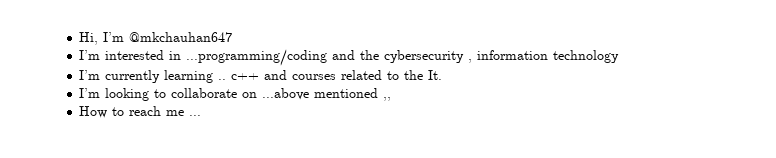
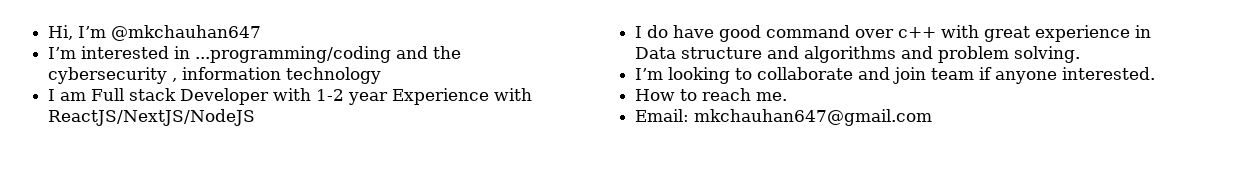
- I’m currently learning .. c++ and courses related to the It.
- I’m looking to collaborate on ...above mentioned ,,
+ I am Full stack Developer with 1-2 year Experience with ReactJS/NextJS/NodeJS
+ I do have good command over c++ with great experience in Data structure and algorithms and problem solving.
+ I’m looking to collaborate and join team if anyone interested.
- How to reach me ...
+ How to reach me.
+ Email: mkchauhan647@gmail.com

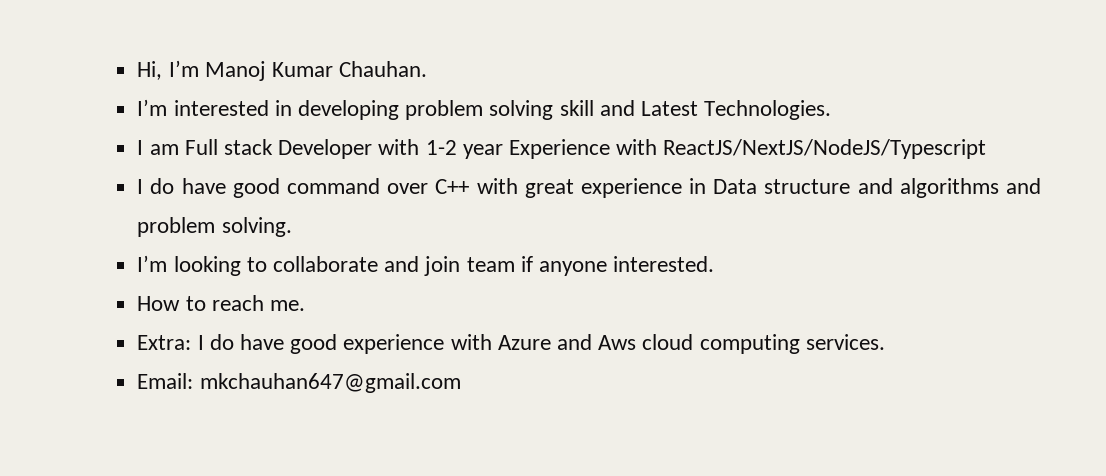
- Hi, I’m @mkchauhan647
+ Hi, I’m Manoj Kumar Chauhan.
- I’m interested in ...programming/coding and the cybersecurity , information technology
+ I’m interested in developing problem solving skill and Latest Technologies.
- I am Full stack Developer with 1-2 year Experience with ReactJS/NextJS/NodeJS
+ I am Full stack Developer with 1-2 year Experience with ReactJS/NextJS/NodeJS/Typescript
- I do have good command over c++ with great experience in Data structure and algorithms and problem solving.
+ I do have good command over C++ with great experience in Data structure and algorithms and problem solving.
+ Extra: I do have good experience with Azure and Aws cloud computing services.

